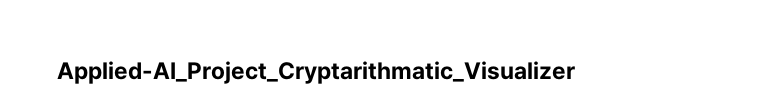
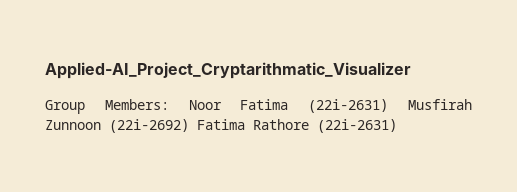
+ Group Members: Noor Fatima (22i-2631) Musfirah Zunnoon (22i-2692) Fatima Rathore (22i-2631)

